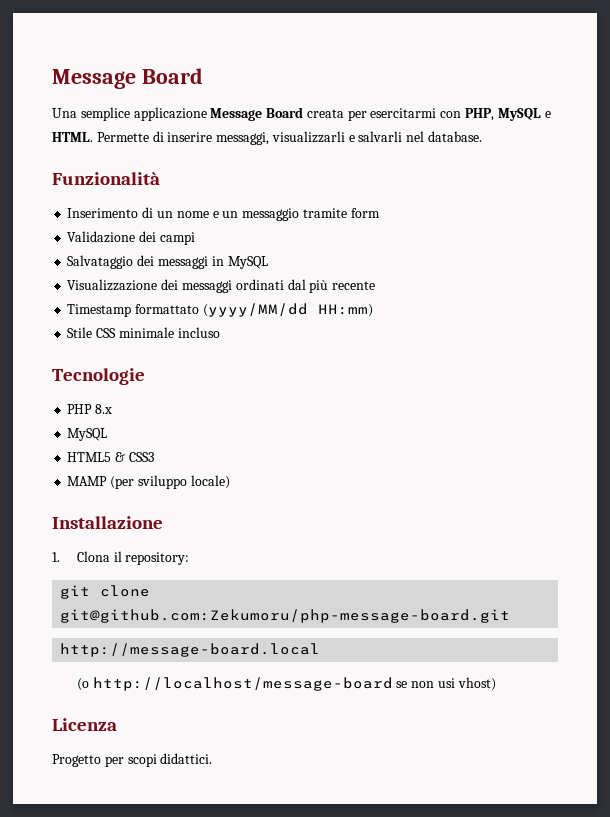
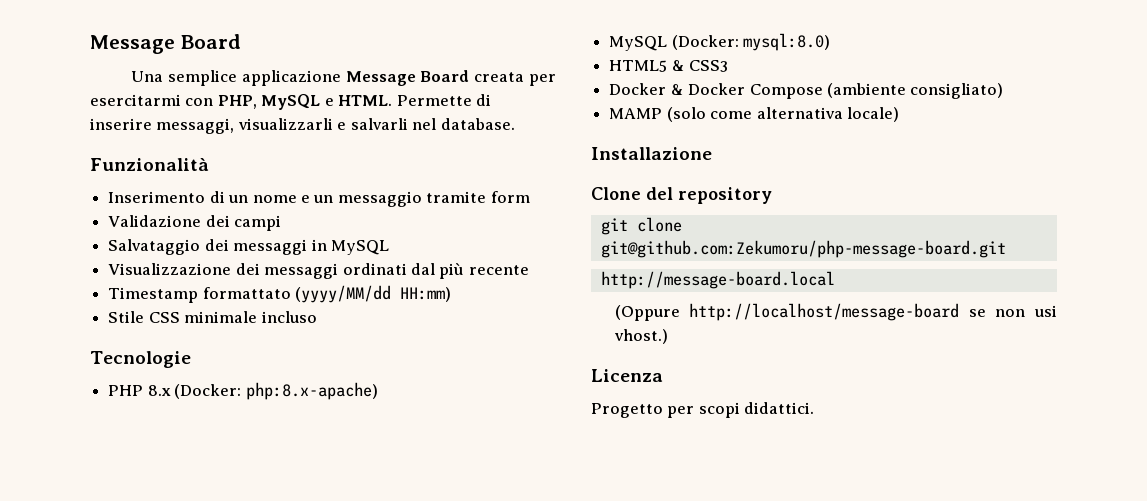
- PHP 8.x
- MySQL
+ PHP 8.x (Docker: php:8.x-apache)
+ MySQL (Docker: mysql:8.0)
- MAMP (per sviluppo locale)
+ Docker & Docker Compose (ambiente consigliato)
+ MAMP (solo come alternativa locale)
  Installazione
- 1. Clona il repository:
+ Clone del repository
- (o http://localhost/message-board se non usi vhost)
+ (Oppure http://localhost/message-board se non usi vhost.)

